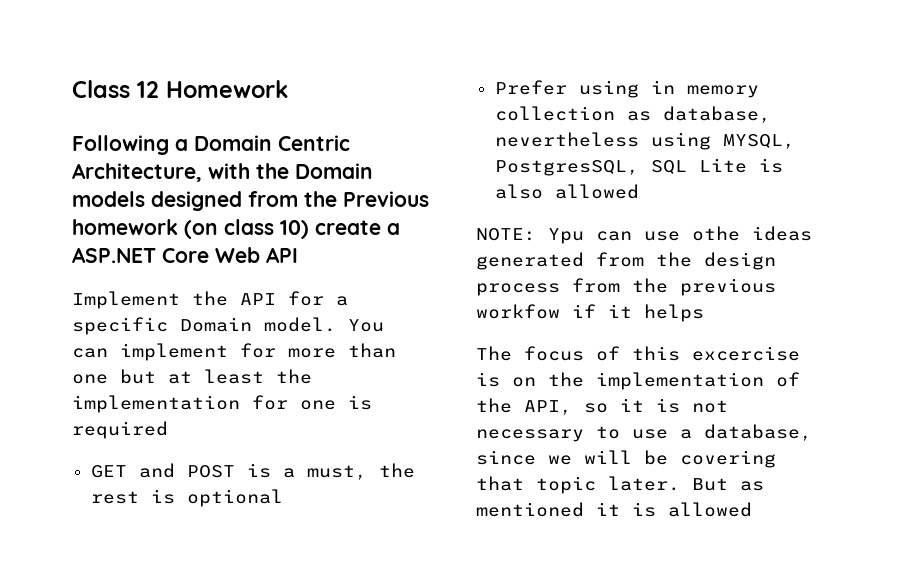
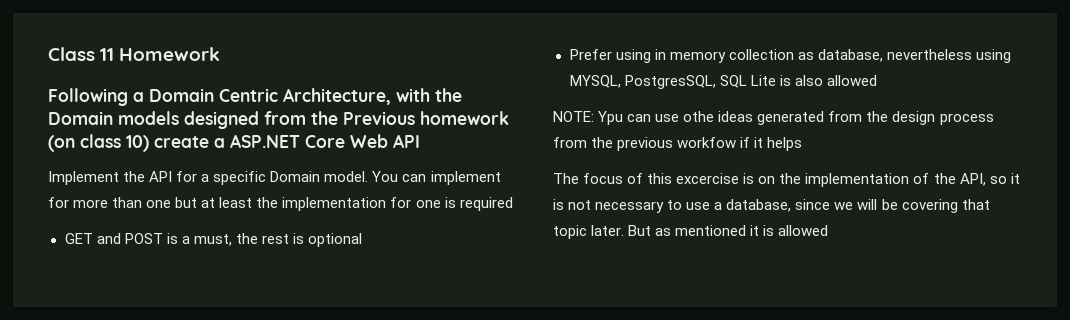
- Class 12 Homework
+ Class 11 Homework

